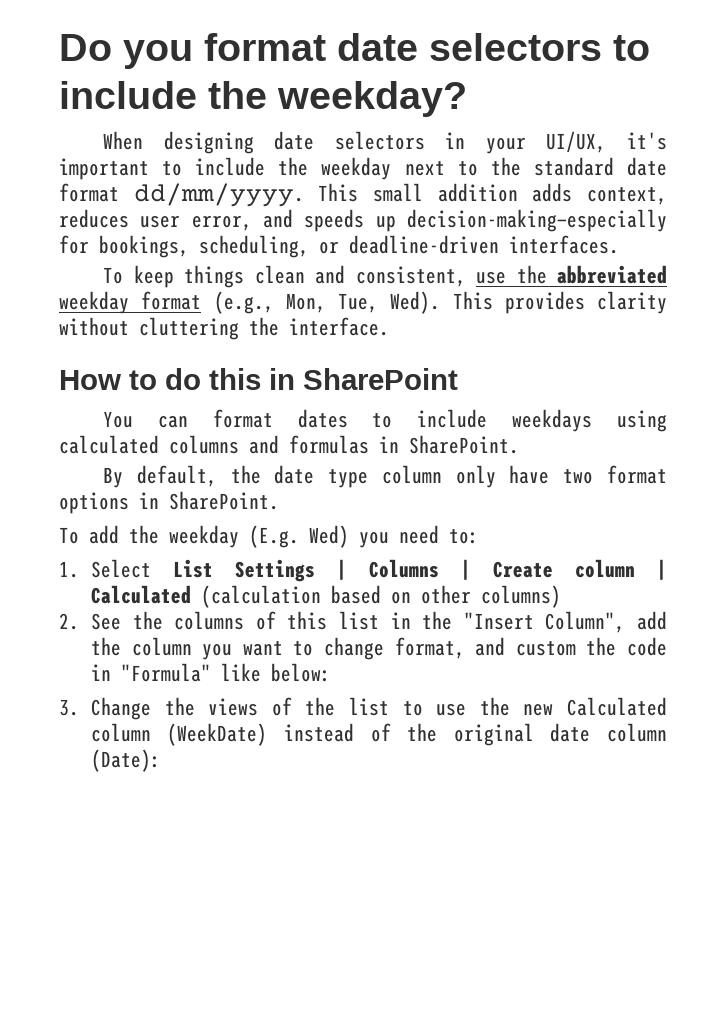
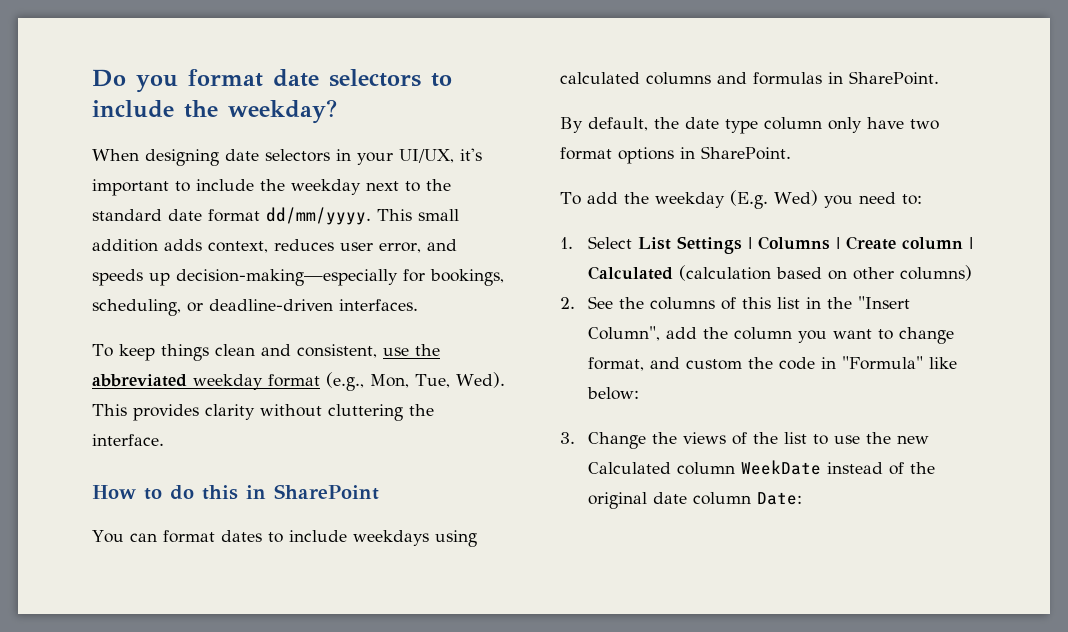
- 3. Change the views of the list to use the new Calculated column (WeekDate) instead of the original date column (Date):
+ 3. Change the views of the list to use the new Calculated column WeekDate instead of the original date column Date:

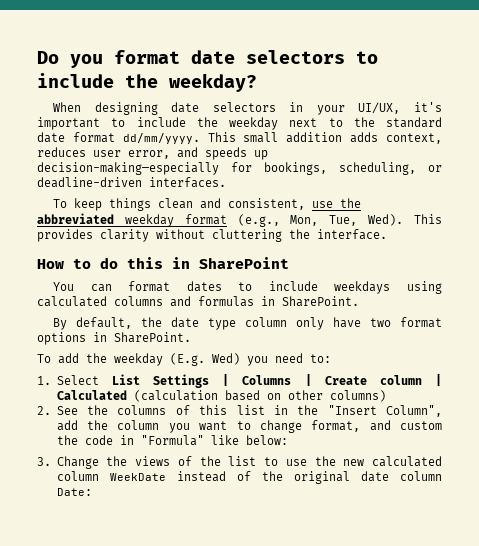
- 3. Change the views of the list to use the new Calculated column WeekDate instead of the original date column Date:
+ 3. Change the views of the list to use the new calculated column WeekDate instead of the original date column Date:

